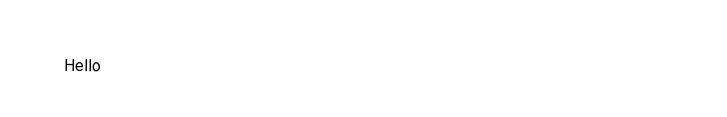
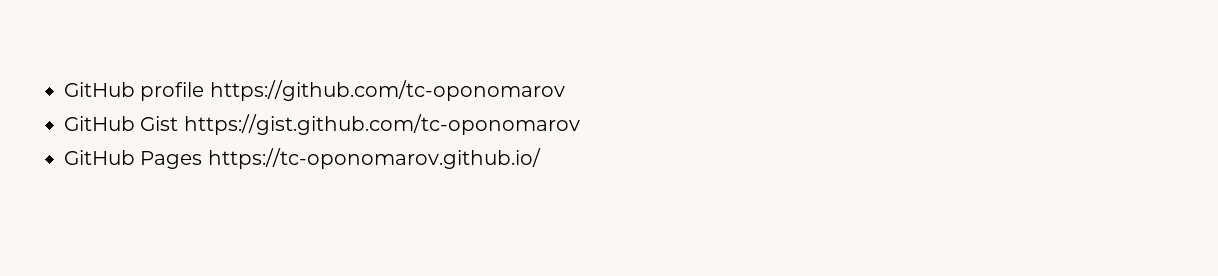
- Hello
+ GitHub profile https://github.com/tc-oponomarov
+ GitHub Gist https://gist.github.com/tc-oponomarov
+ GitHub Pages https://tc-oponomarov.github.io/

